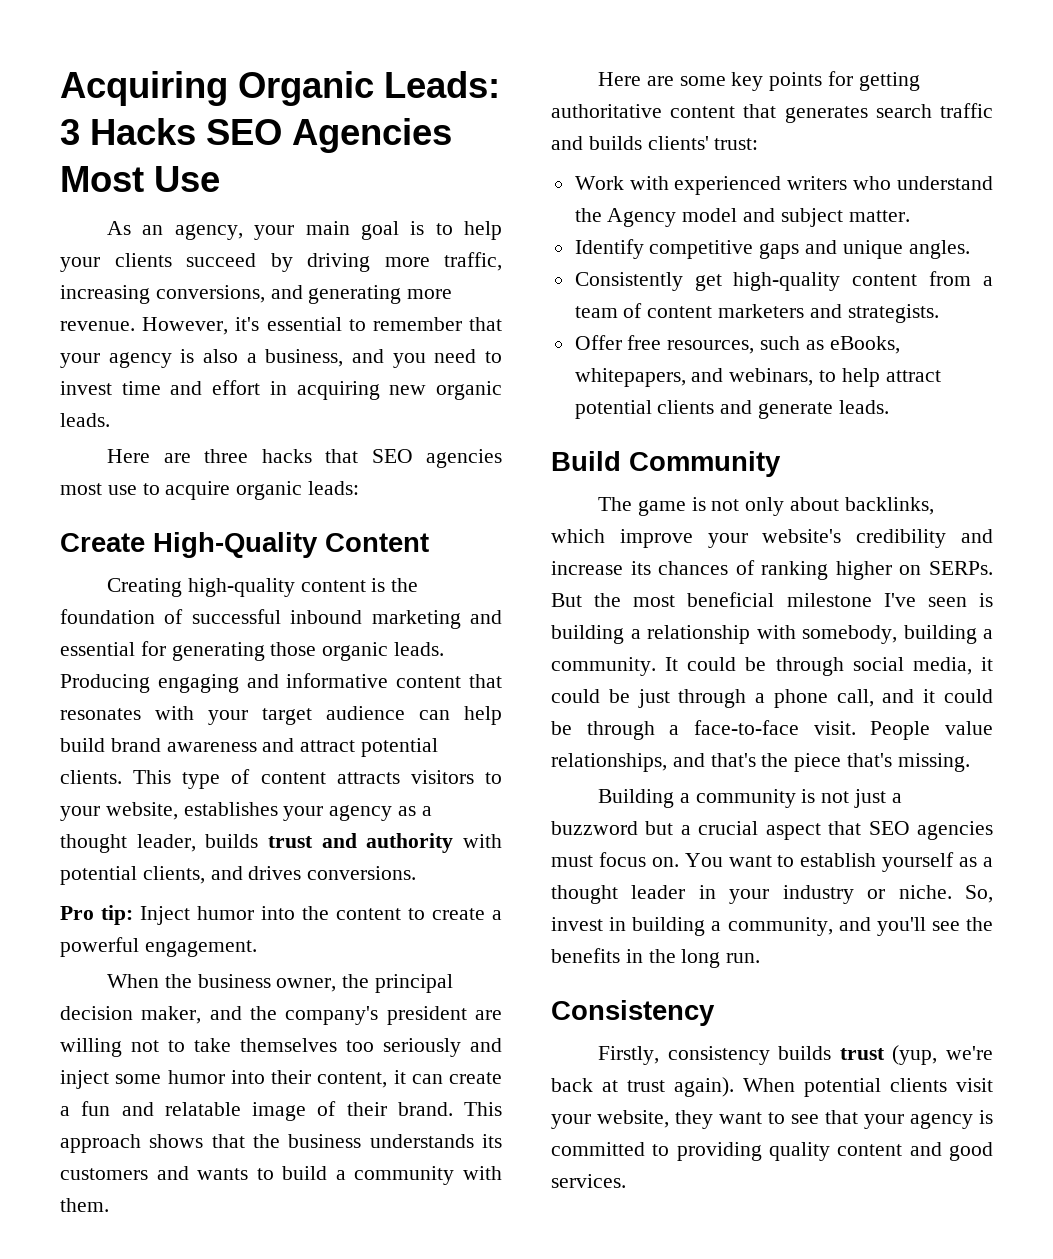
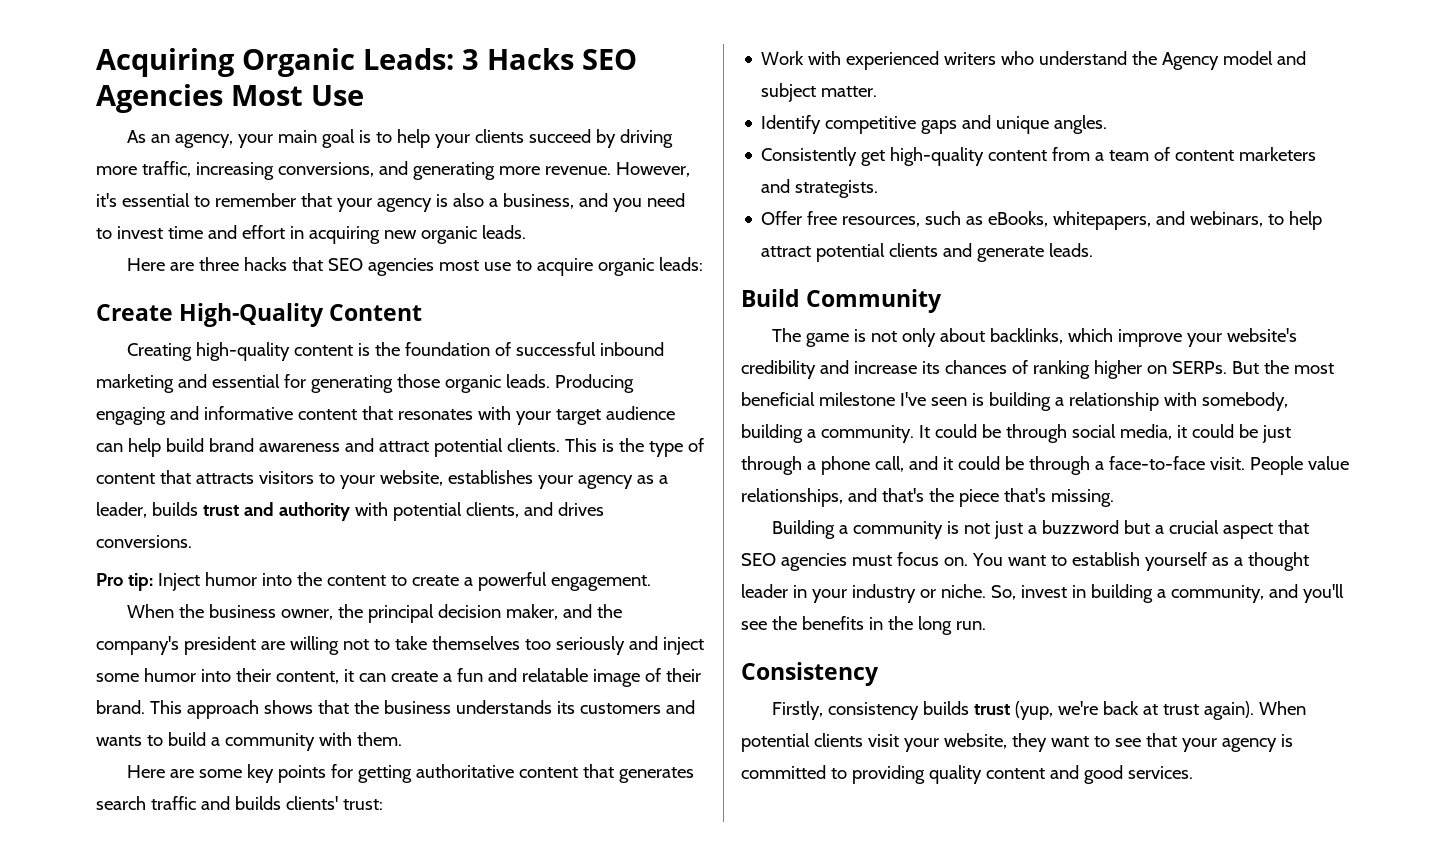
- This type of content attracts visitors to your website, establishes your agency as a thought leader, builds trust and authority with potential clients, and drives conversions.
+ This is the type of content that attracts visitors to your website, establishes your agency as a leader, builds trust and authority with potential clients, and drives conversions.

